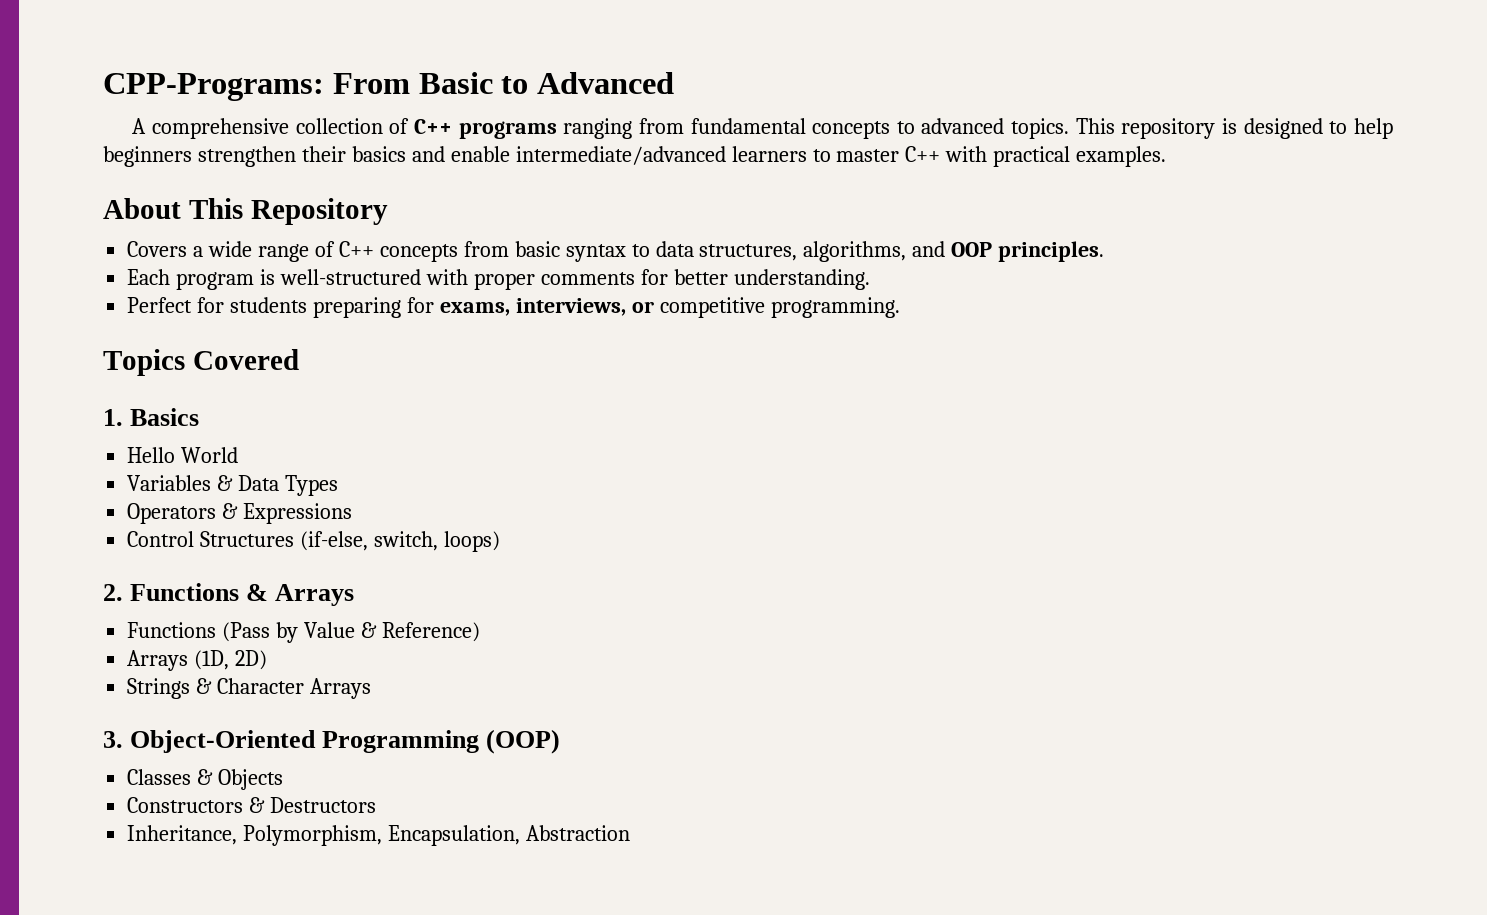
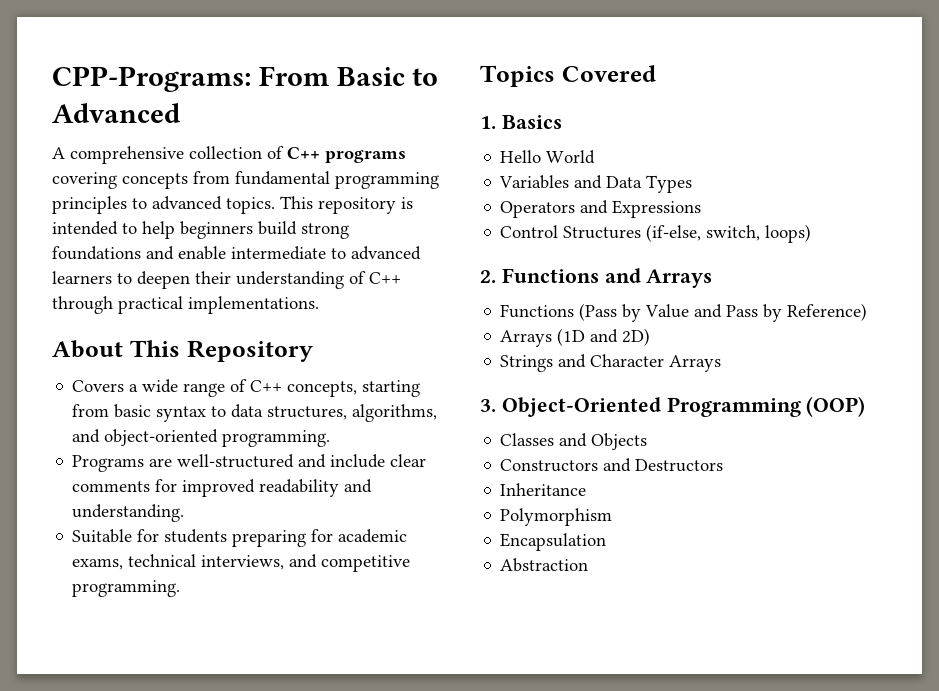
- A comprehensive collection of C++ programs ranging from fundamental concepts to advanced topics.
+ A comprehensive collection of C++ programs covering concepts from fundamental programming principles to advanced topics.
- This repository is designed to help beginners strengthen their basics and enable intermediate/advanced learners to master C++ with practical examples.
+ This repository is intended to help beginners build strong foundations and enable intermediate to advanced learners to deepen their understanding of C++ through practical implementations.
- Covers a wide range of C++ concepts from basic syntax to data structures, algorithms, and OOP principles.
- Each program is well-structured with proper comments for better understanding.
+ Covers a wide range of C++ concepts, starting from basic syntax to data structures, algorithms, and object-oriented programming.
+ Programs are well-structured and include clear comments for improved readability and understanding.
- Perfect for students preparing for exams, interviews, or competitive programming.
+ Suitable for students preparing for academic exams, technical interviews, and competitive programming.
- Variables & Data Types
+ Variables and Data Types
- Operators & Expressions
+ Operators and Expressions
- 2. Functions & Arrays
+ 2. Functions and Arrays
- Functions (Pass by Value & Reference)
+ Functions (Pass by Value and Pass by Reference)
- Arrays (1D, 2D)
+ Arrays (1D and 2D)
- Strings & Character Arrays
+ Strings and Character Arrays
- Classes & Objects
+ Classes and Objects
- Constructors & Destructors
+ Constructors and Destructors
- Inheritance, Polymorphism, Encapsulation, Abstraction
+ Inheritance
+ Polymorphism
+ Encapsulation
+ Abstraction

